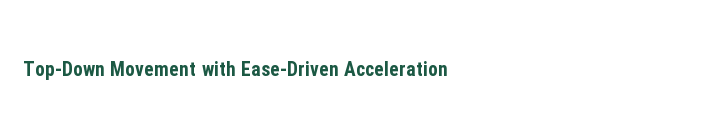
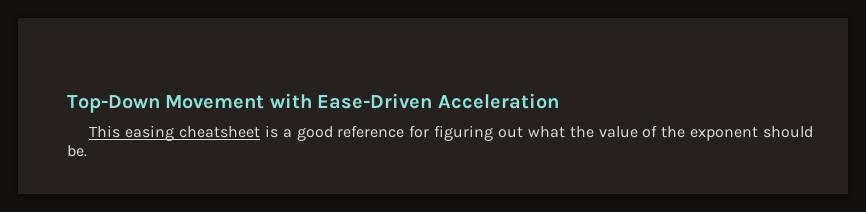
+ This easing cheatsheet is a good reference for figuring out what the value of the exponent should be.

